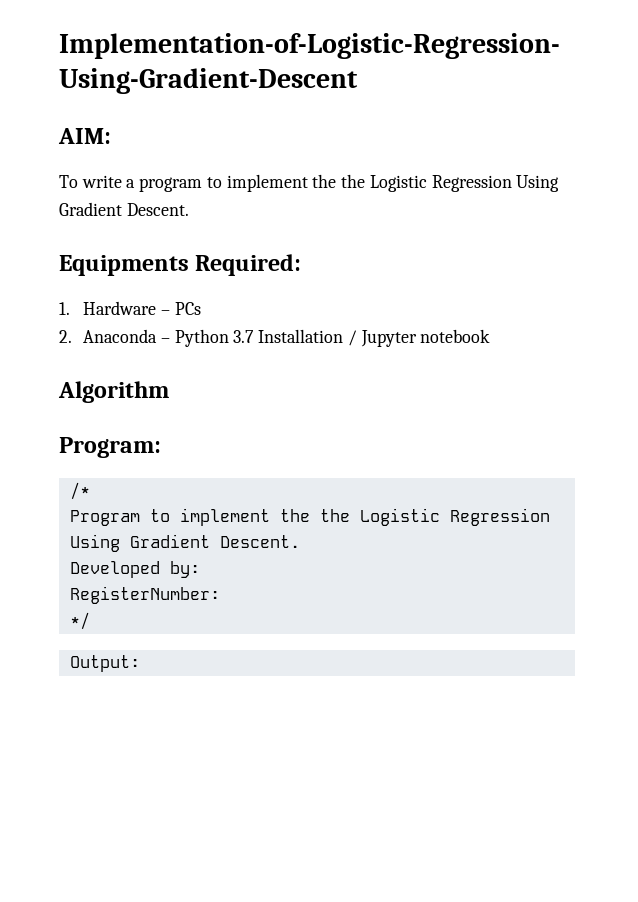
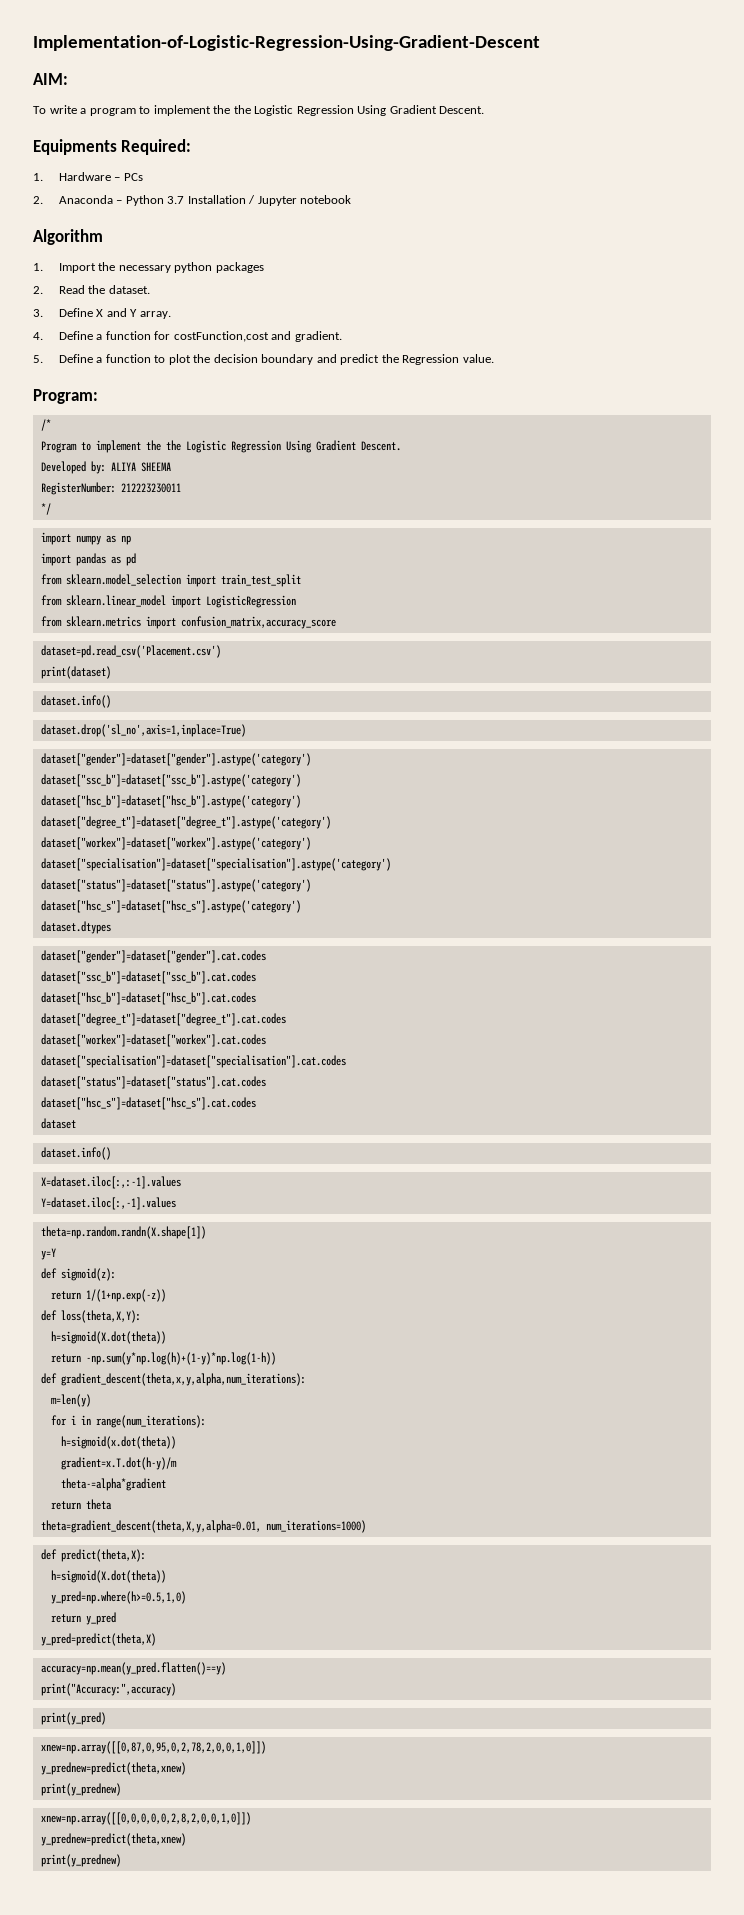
+ 1. Import the necessary python packages
+ 2. Read the dataset.
+ 3. Define X and Y array.
+ 4. Define a function for costFunction,cost and gradient.
+ 5. Define a function to plot the decision boundary and predict the Regression value.
- Developed by:
+ Developed by: ALIYA SHEEMA
- RegisterNumber:
+ RegisterNumber: 212223230011
- Output:
+ import numpy as np
+ import pandas as pd
+ from sklearn.model_selection import train_test_split
+ from sklearn.linear_model import LogisticRegression
+ from sklearn.metrics import confusion_matrix,accuracy_score
+ dataset=pd.read_csv('Placement.csv')
+ print(dataset)
+ dataset.info()
+ dataset.drop('sl_no',axis=1,inplace=True)
+ dataset["gender"]=dataset["gender"].astype('category')
+ dataset["ssc_b"]=dataset["ssc_b"].astype('category')
+ dataset["hsc_b"]=dataset["hsc_b"].astype('category')
+ dataset["degree_t"]=dataset["degree_t"].astype('category')
+ dataset["workex"]=dataset["workex"].astype('category')
+ dataset["specialisation"]=dataset["specialisation"].astype('category')
+ dataset["status"]=dataset["status"].astype('category')
+ dataset["hsc_s"]=dataset["hsc_s"].astype('category')
+ dataset.dtypes
+ dataset["gender"]=dataset["gender"].cat.codes
+ dataset["ssc_b"]=dataset["ssc_b"].cat.codes
+ dataset["hsc_b"]=dataset["hsc_b"].cat.codes
+ dataset["degree_t"]=dataset["degree_t"].cat.codes
+ dataset["workex"]=dataset["workex"].cat.codes
+ dataset["specialisation"]=dataset["specialisation"].cat.codes
+ dataset["status"]=dataset["status"].cat.codes
+ dataset["hsc_s"]=dataset["hsc_s"].cat.codes
+ dataset
+ dataset.info()
+ X=dataset.iloc[:,:-1].values
+ Y=dataset.iloc[:,-1].values
+ theta=np.random.randn(X.shape[1])
+ y=Y
+ def sigmoid(z):
+ return 1/(1+np.exp(-z))
+ def loss(theta,X,Y):
+ h=sigmoid(X.dot(theta))
+ return -np.sum(y*np.log(h)+(1-y)*np.log(1-h))
+ def gradient_descent(theta,x,y,alpha,num_iterations):
+ m=len(y)
+ for i in range(num_iterations):
+ h=sigmoid(x.dot(theta))
+ gradient=x.T.dot(h-y)/m
+ theta-=alpha*gradient
+ return theta
+ theta=gradient_descent(theta,X,y,alpha=0.01, num_iterations=1000)
+ def predict(theta,X):
+ h=sigmoid(X.dot(theta))
+ y_pred=np.where(h>=0.5,1,0)
+ return y_pred
+ y_pred=predict(theta,X)
+ accuracy=np.mean(y_pred.flatten()==y)
+ print("Accuracy:",accuracy)
+ print(y_pred)
+ xnew=np.array([[0,87,0,95,0,2,78,2,0,0,1,0]])
+ y_prednew=predict(theta,xnew)
+ print(y_prednew)
+ xnew=np.array([[0,0,0,0,0,2,8,2,0,0,1,0]])
+ y_prednew=predict(theta,xnew)
+ print(y_prednew)

